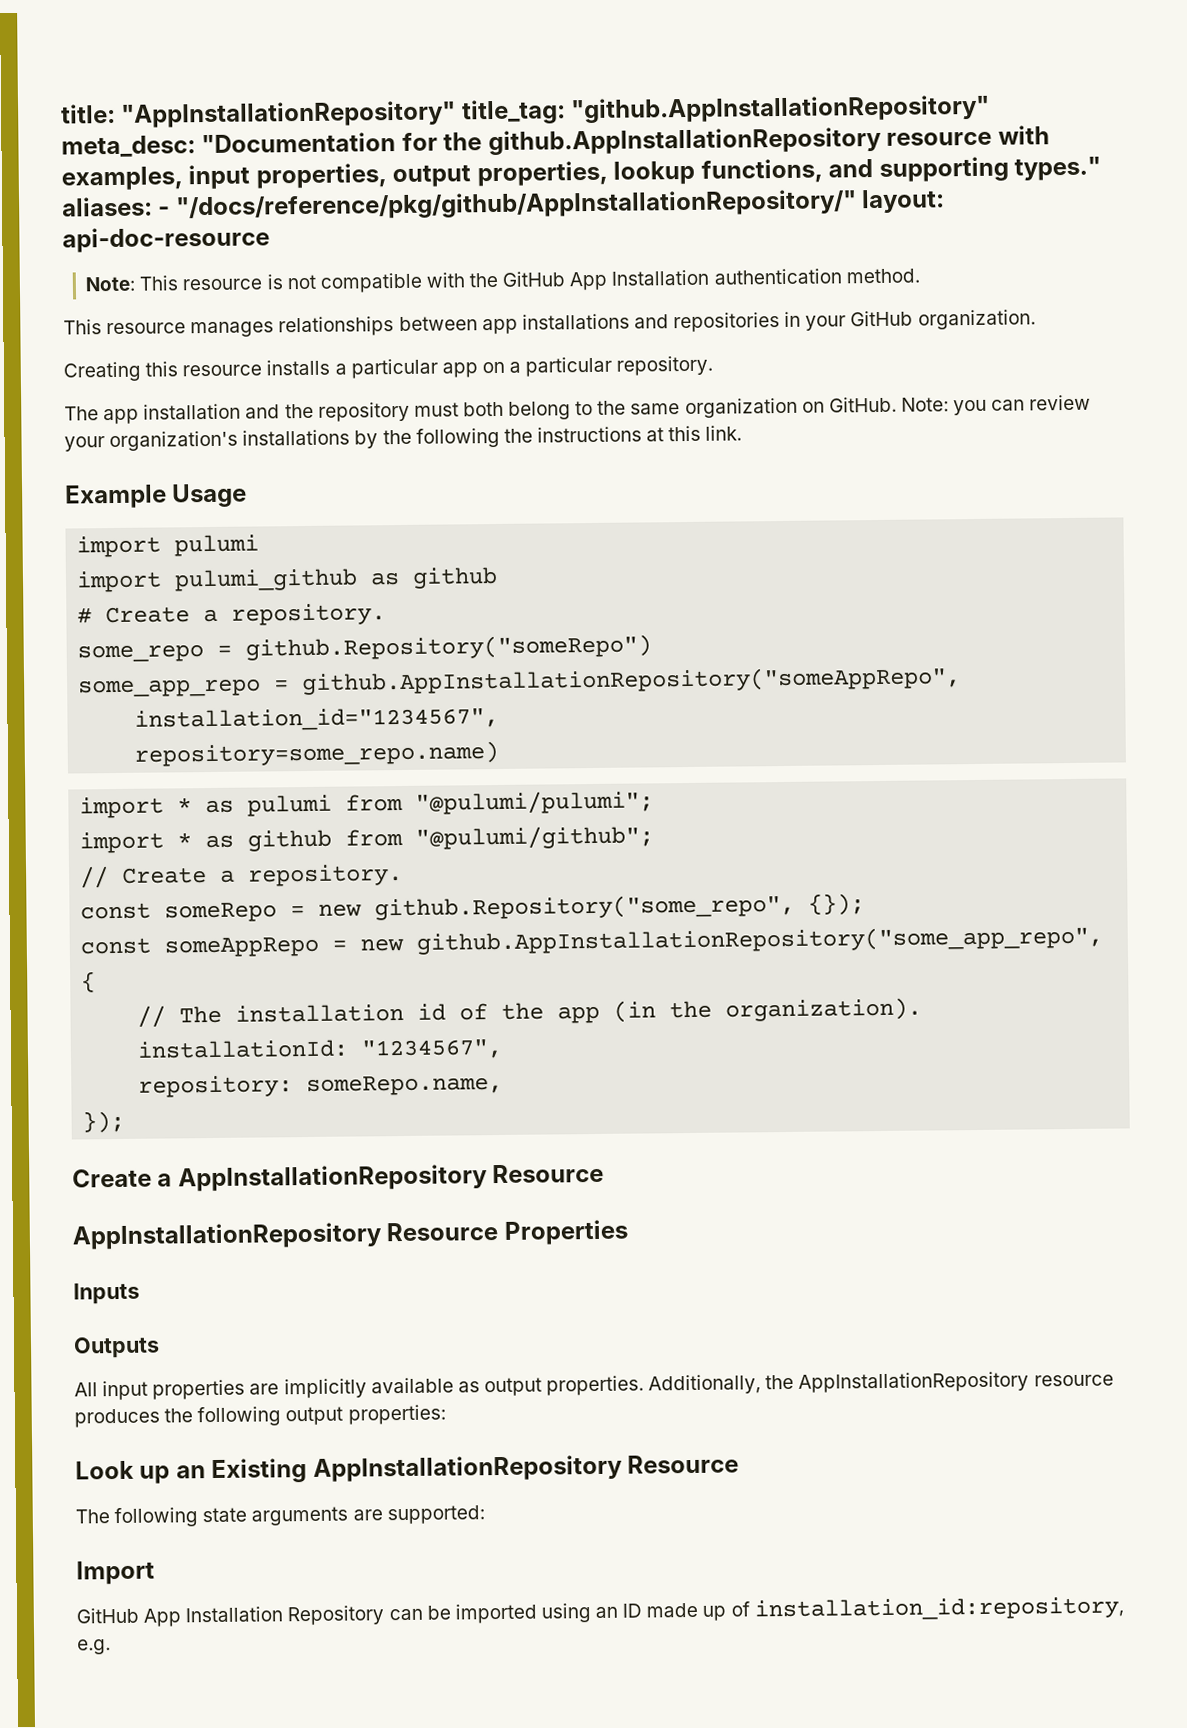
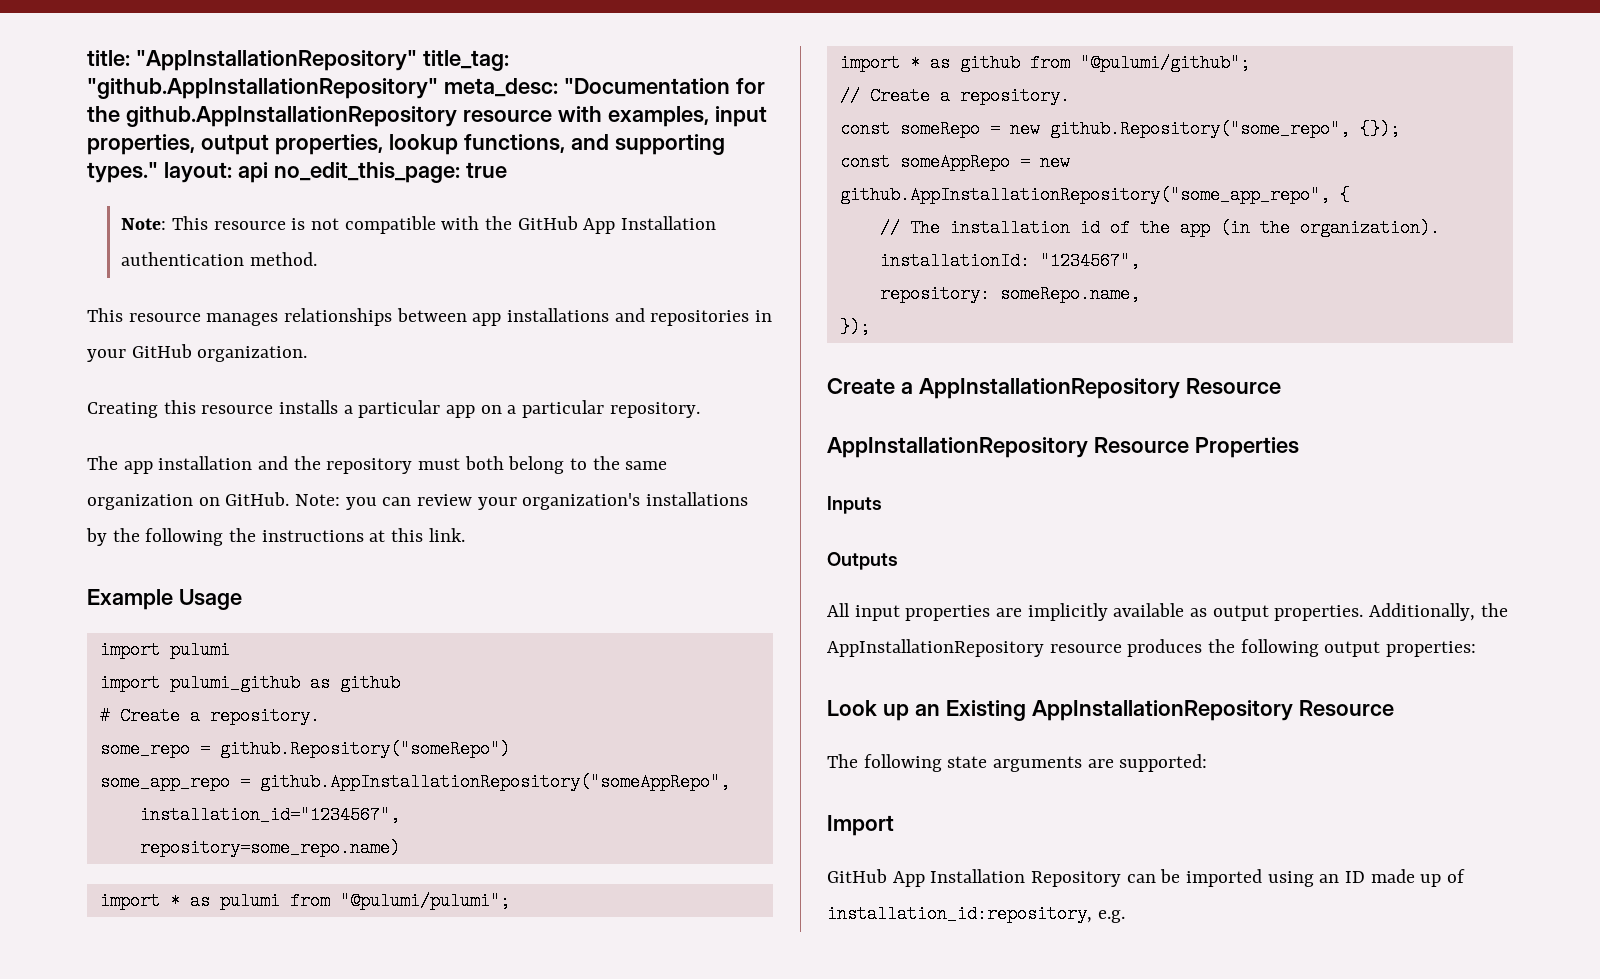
- title: "AppInstallationRepository" title_tag: "github.AppInstallationRepository" meta_desc: "Documentation for the github.AppInstallationRepository resource with examples, input properties, output properties, lookup functions, and supporting types." aliases: - "/docs/reference/pkg/github/AppInstallationRepository/" layout: api-doc-resource
+ title: "AppInstallationRepository" title_tag: "github.AppInstallationRepository" meta_desc: "Documentation for the github.AppInstallationRepository resource with examples, input properties, output properties, lookup functions, and supporting types." layout: api no_edit_this_page: true

